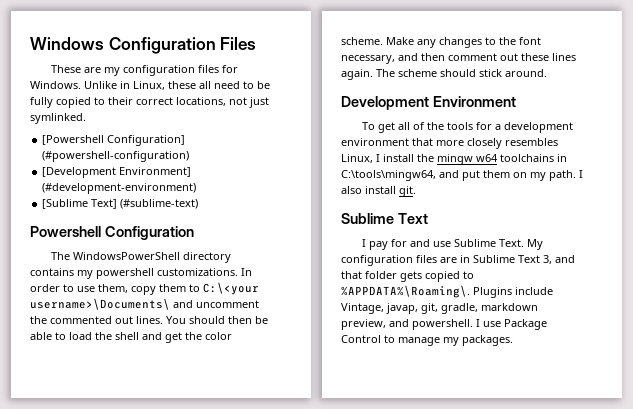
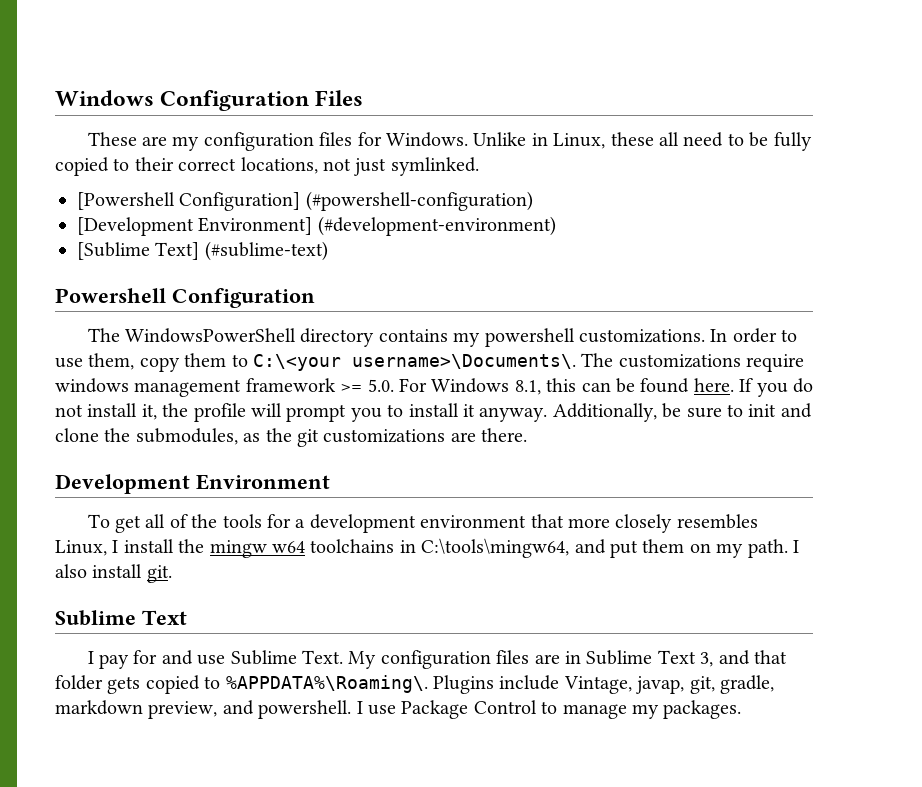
- In order to use them, copy them to C:\<your username>\Documents\ and uncomment the commented out lines. You should then be able to load the shell and get the color scheme. Make any changes to the font necessary, and then comment out these lines again. The scheme should stick around.
+ In order to use them, copy them to C:\<your username>\Documents\. The customizations require windows management framework >= 5.0. For Windows 8.1, this can be found here. If you do not install it, the profile will prompt you to install it anyway. Additionally, be sure to init and clone the submodules, as the git customizations are there.

